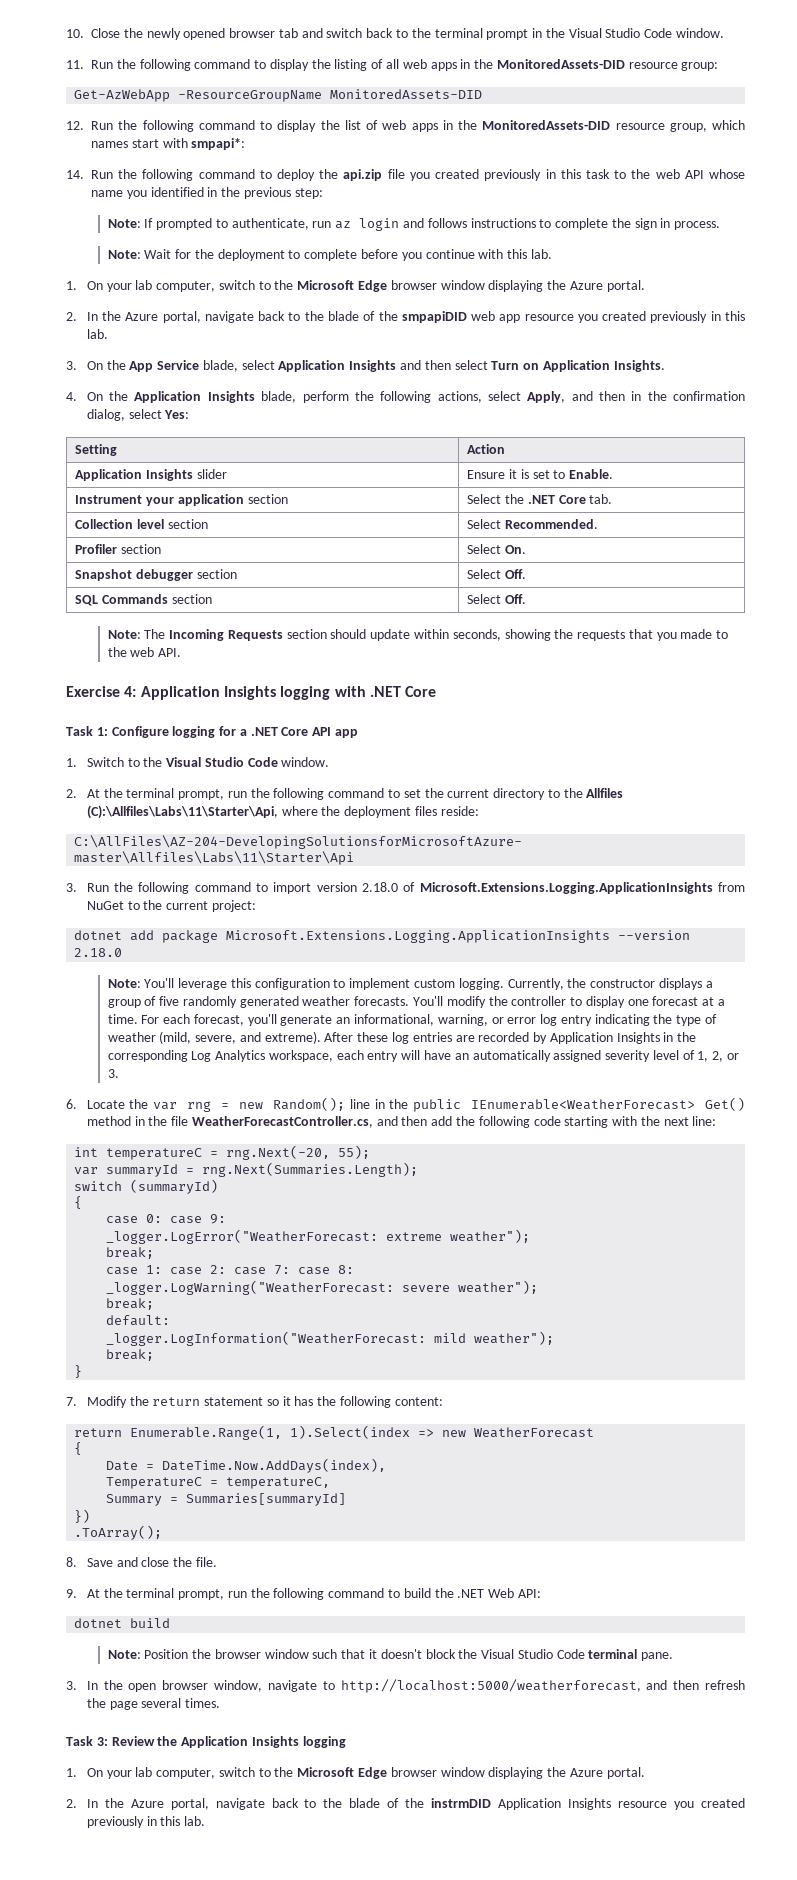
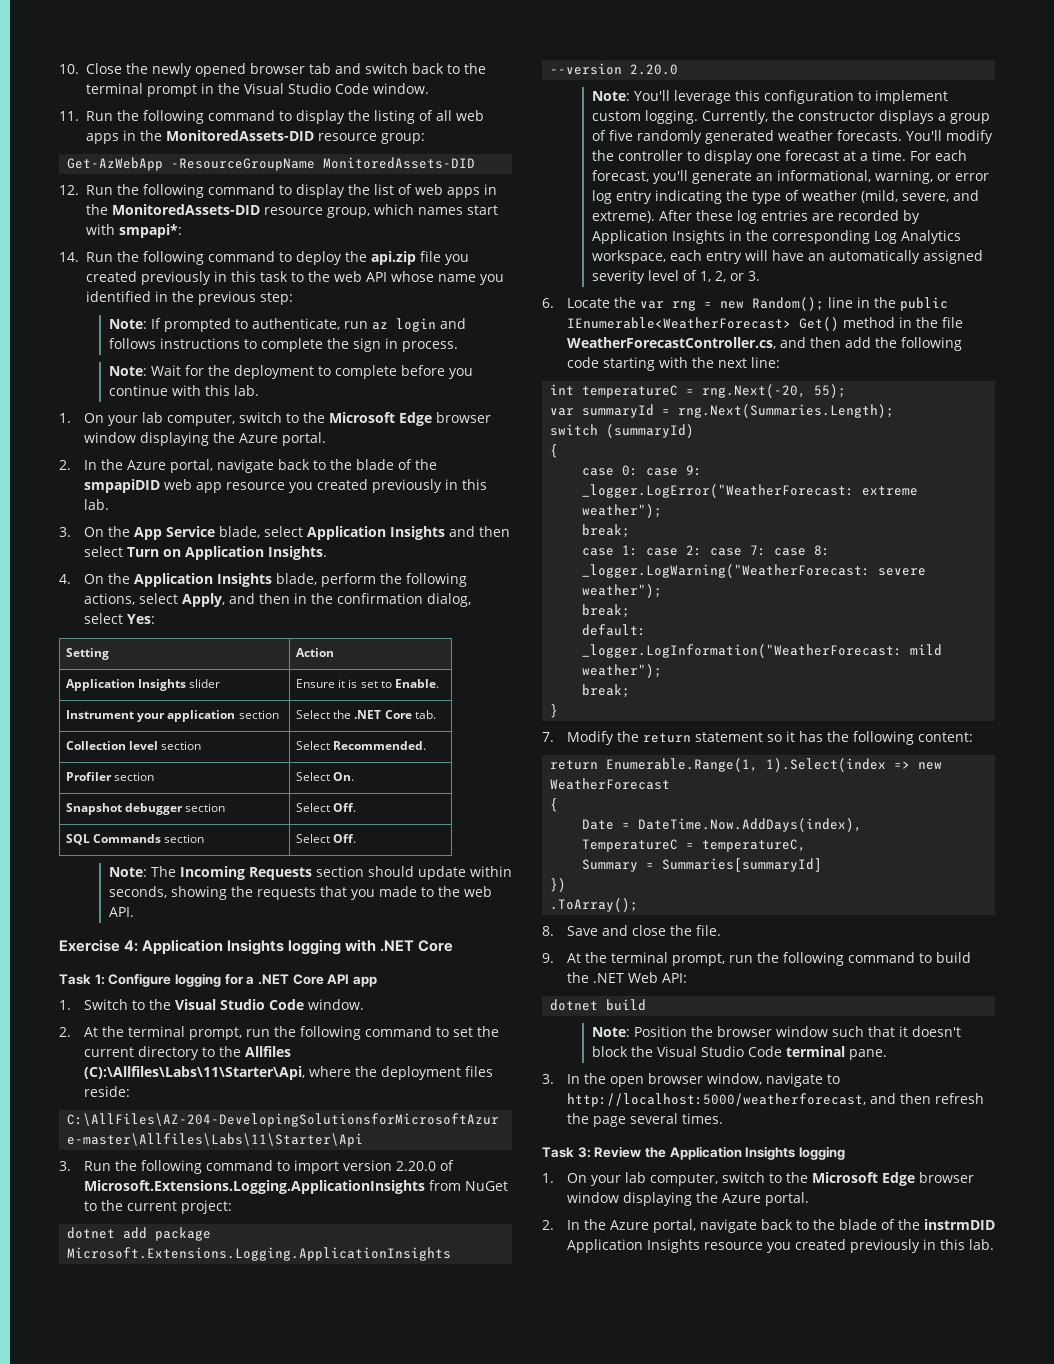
- 3. Run the following command to import version 2.18.0 of Microsoft.Extensions.Logging.ApplicationInsights from NuGet to the current project:
+ 3. Run the following command to import version 2.20.0 of Microsoft.Extensions.Logging.ApplicationInsights from NuGet to the current project:
- dotnet add package Microsoft.Extensions.Logging.ApplicationInsights --version 2.18.0
+ dotnet add package Microsoft.Extensions.Logging.ApplicationInsights --version 2.20.0

